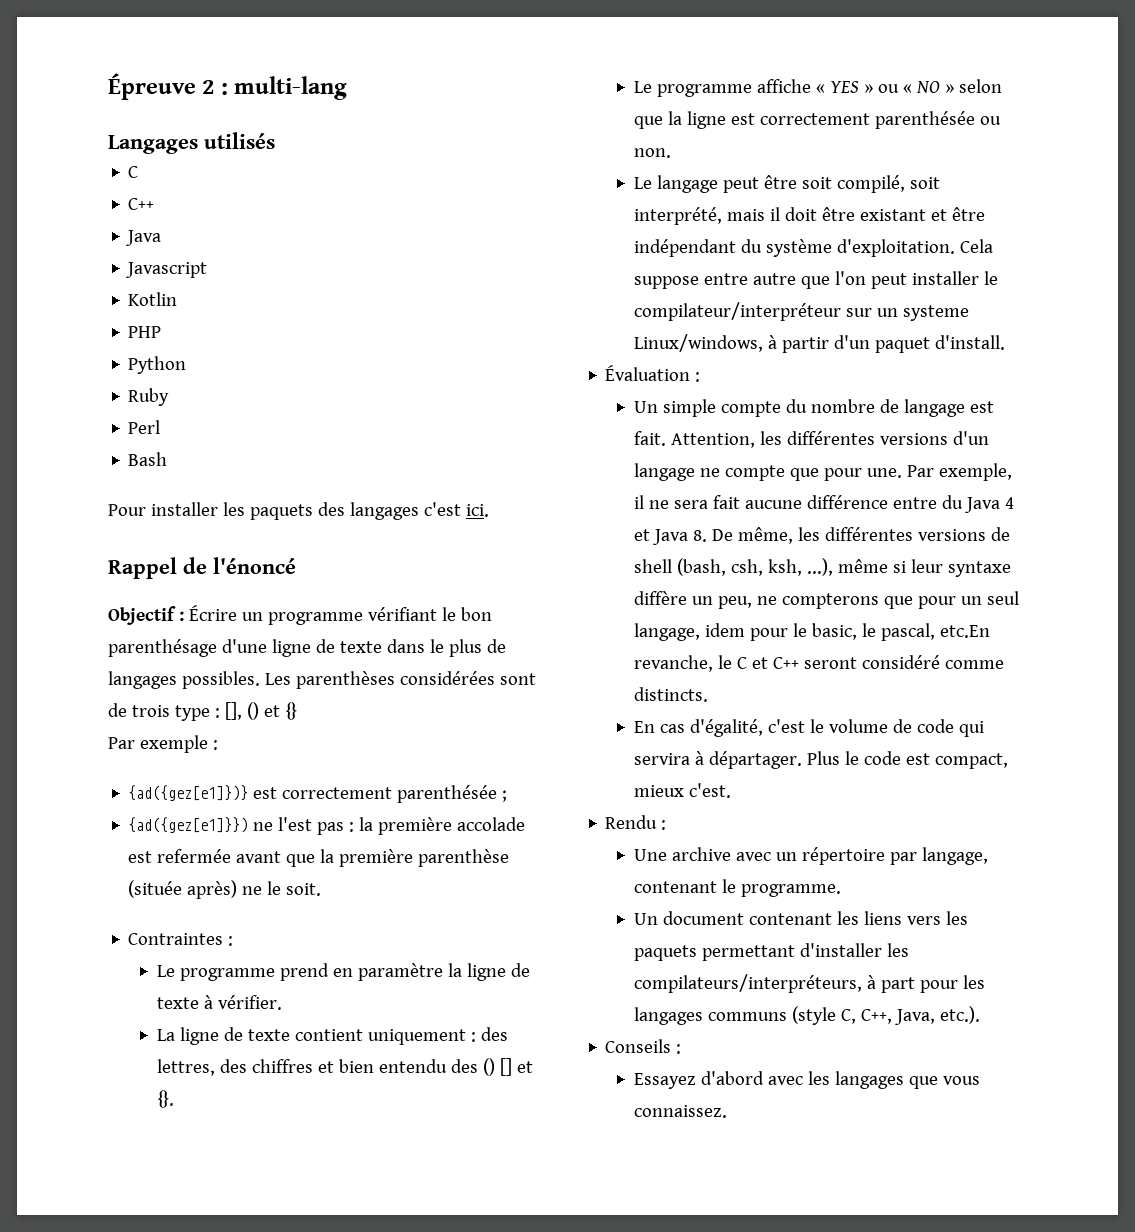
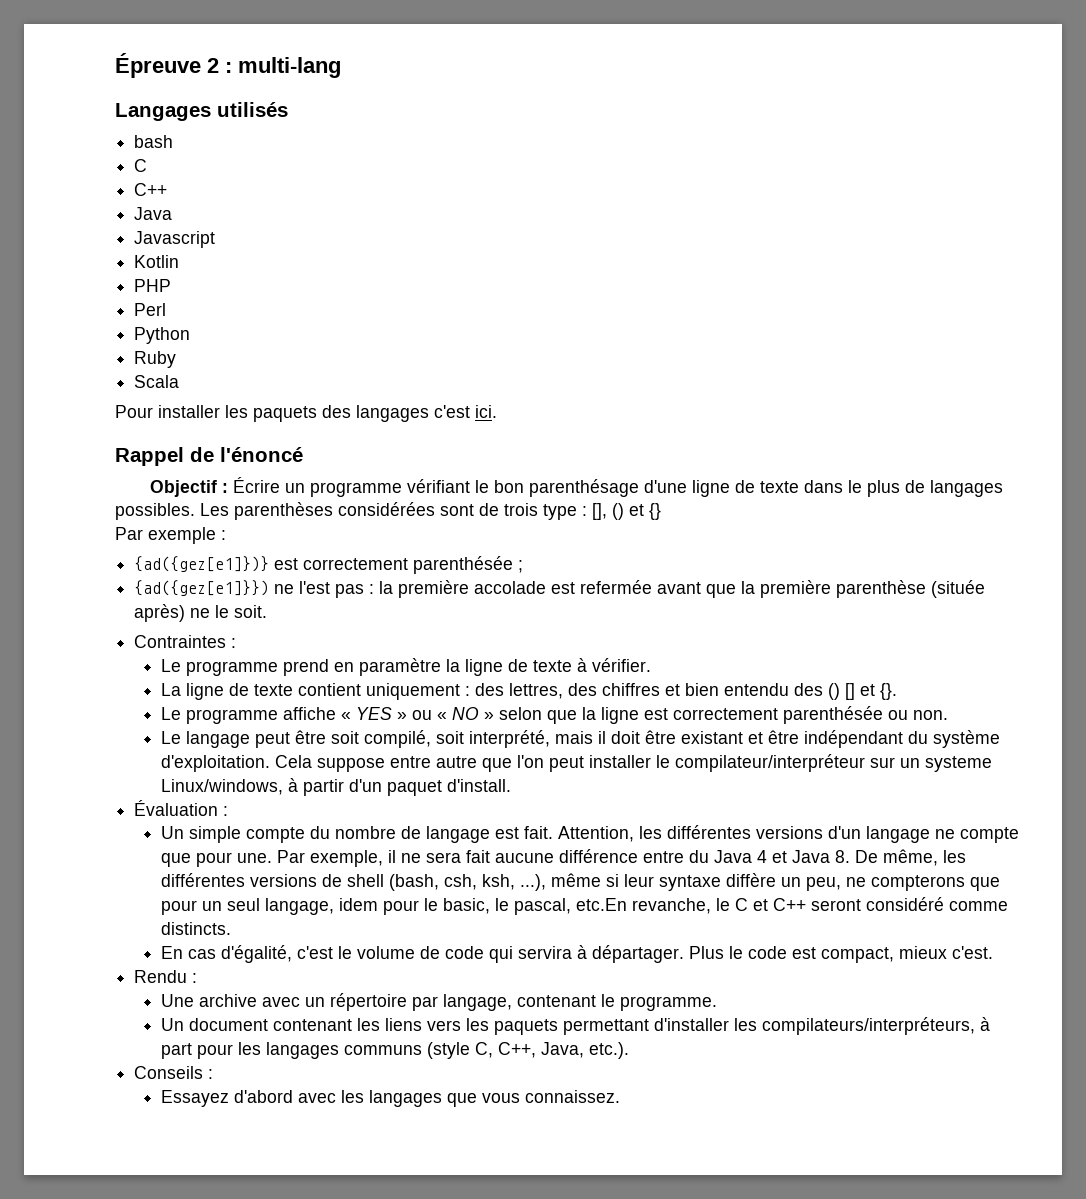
+ bash
+ Perl
- Perl
- Bash
+ Scala

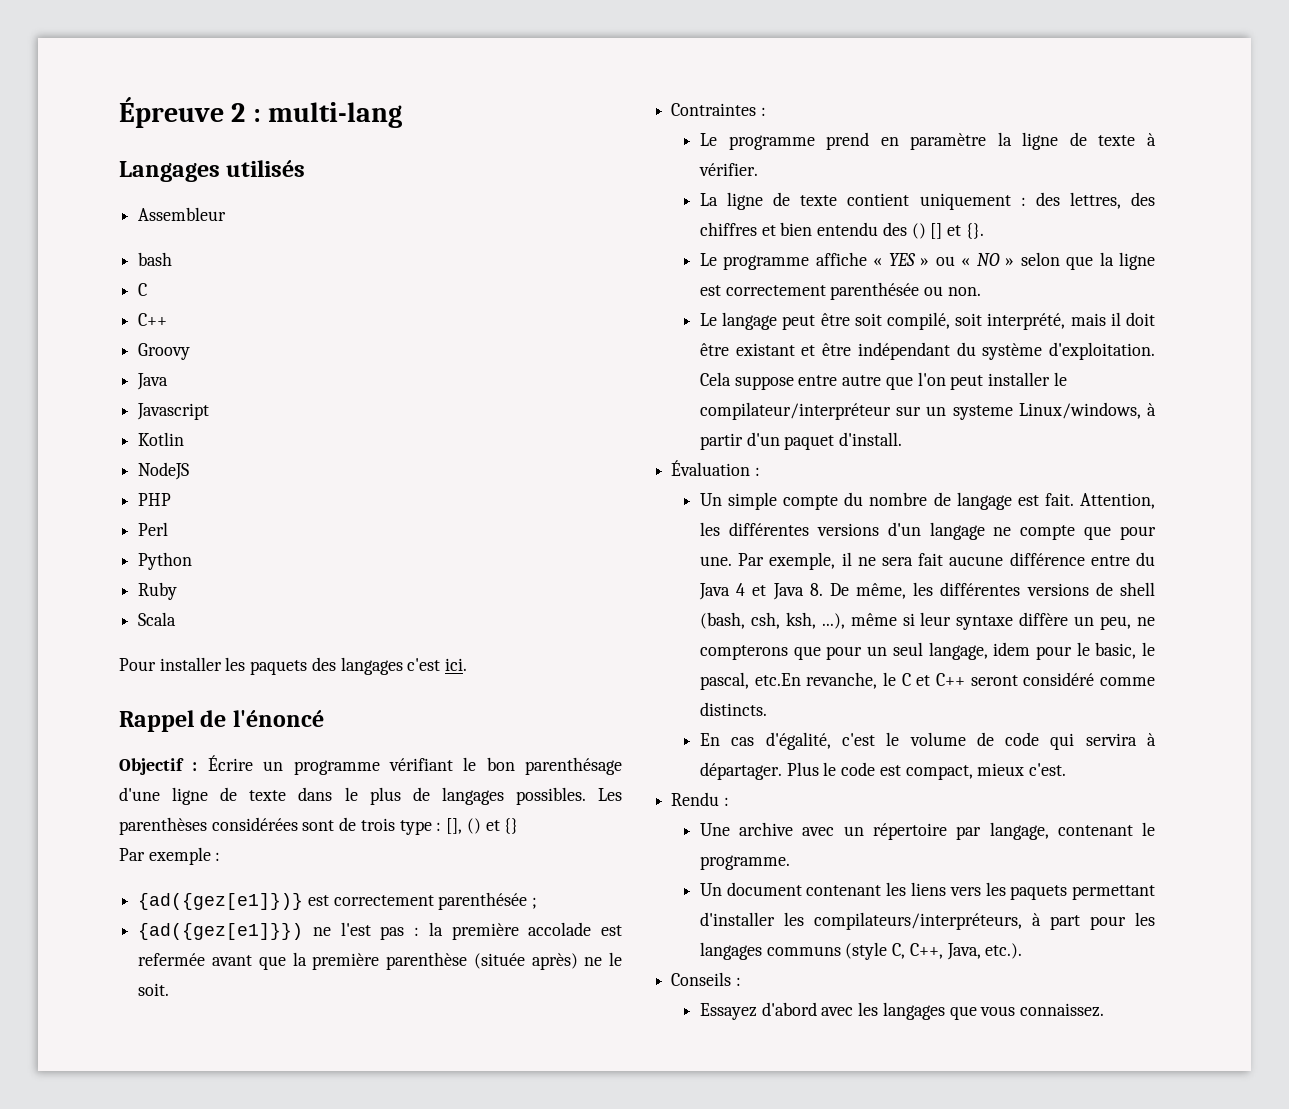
+ Assembleur
+ Groovy
+ NodeJS

